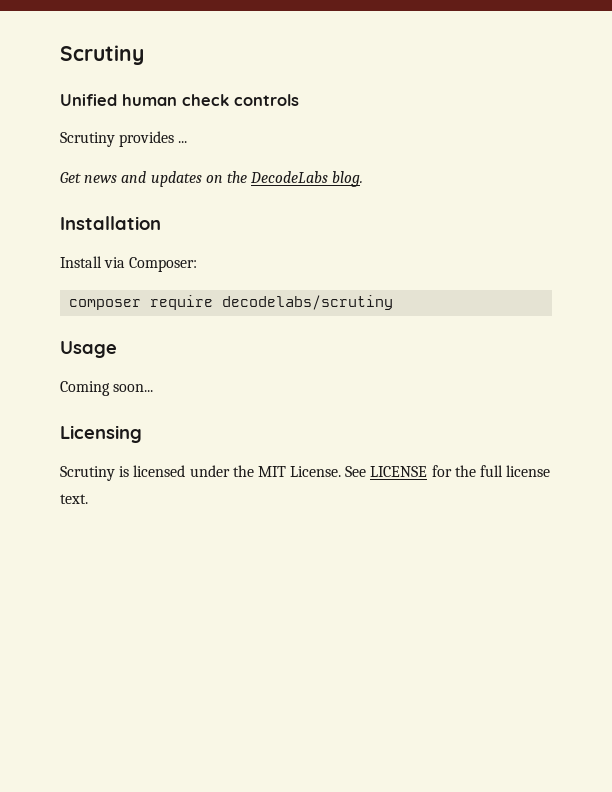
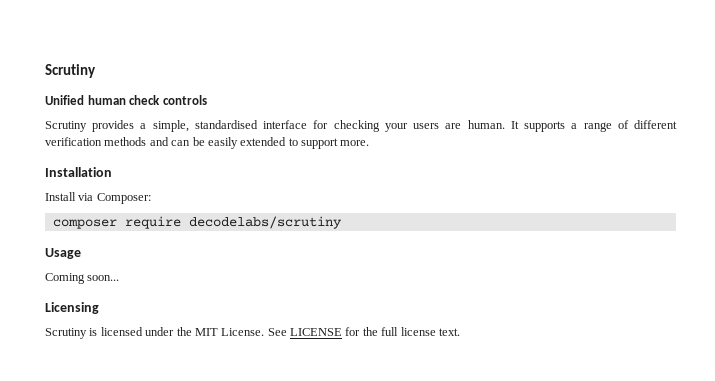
- Scrutiny provides ...
- Get news and updates on the DecodeLabs blog.
+ Scrutiny provides a simple, standardised interface for checking your users are human. It supports a range of different verification methods and can be easily extended to support more.

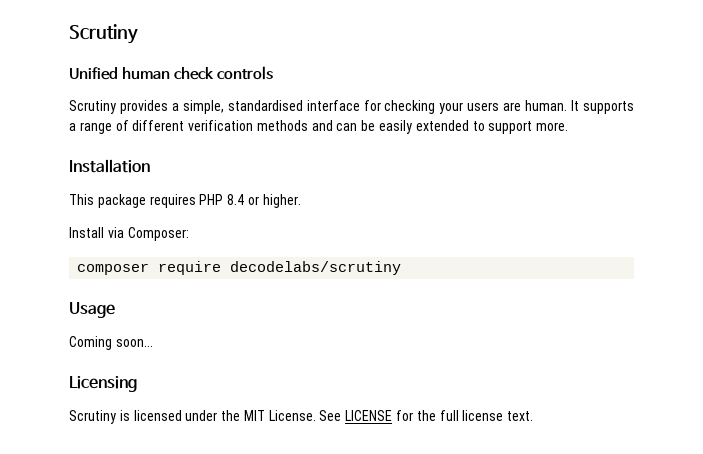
+ This package requires PHP 8.4 or higher.

